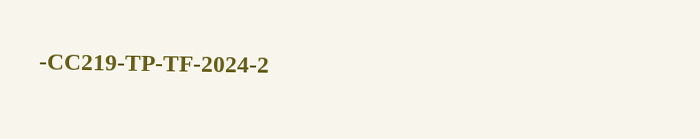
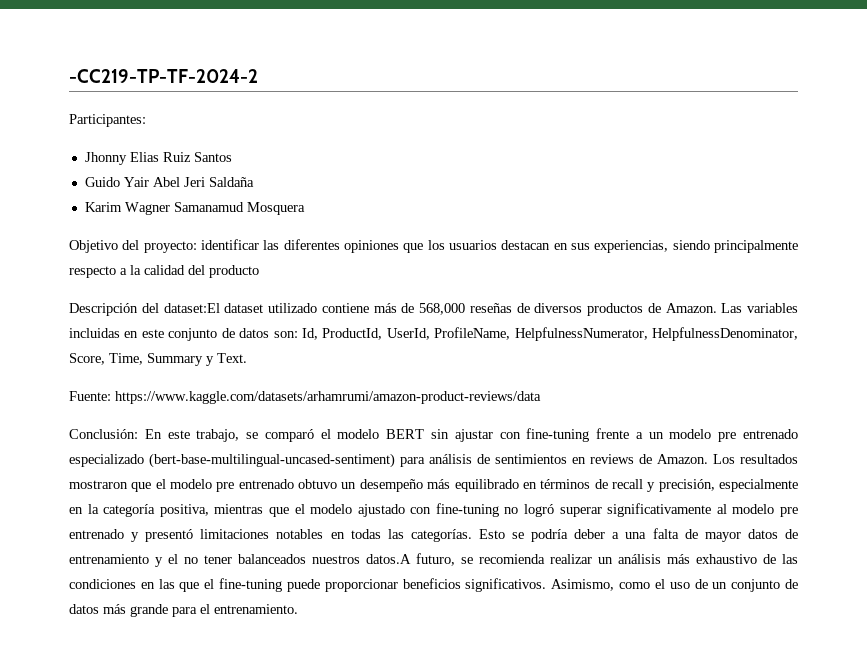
+ Participantes:
+ Jhonny Elias Ruiz Santos
+ Guido Yair Abel Jeri Saldaña
+ Karim Wagner Samanamud Mosquera
+ Objetivo del proyecto: identificar las diferentes opiniones que los usuarios destacan en sus experiencias, siendo principalmente respecto a la calidad del producto
+ Descripción del dataset:El dataset utilizado contiene más de 568,000 reseñas de diversos productos de Amazon. Las variables incluidas en este conjunto de datos son: Id, ProductId, UserId, ProfileName, HelpfulnessNumerator, HelpfulnessDenominator, Score, Time, Summary y Text.
+ Fuente: https://www.kaggle.com/datasets/arhamrumi/amazon-product-reviews/data
+ Conclusión: En este trabajo, se comparó el modelo BERT sin ajustar con fine-tuning frente a un modelo pre entrenado especializado (bert-base-multilingual-uncased-sentiment) para análisis de sentimientos en reviews de Amazon. Los resultados mostraron que el modelo pre entrenado obtuvo un desempeño más equilibrado en términos de recall y precisión, especialmente en la categoría positiva, mientras que el modelo ajustado con fine-tuning no logró superar significativamente al modelo pre entrenado y presentó limitaciones notables en todas las categorías. Esto se podría deber a una falta de mayor datos de entrenamiento y el no tener balanceados nuestros datos.A futuro, se recomienda realizar un análisis más exhaustivo de las condiciones en las que el fine-tuning puede proporcionar beneficios significativos. Asimismo, como el uso de un conjunto de datos más grande para el entrenamiento.

